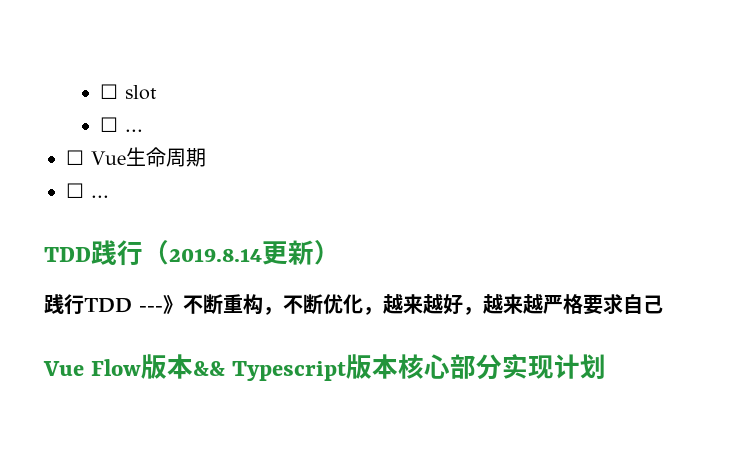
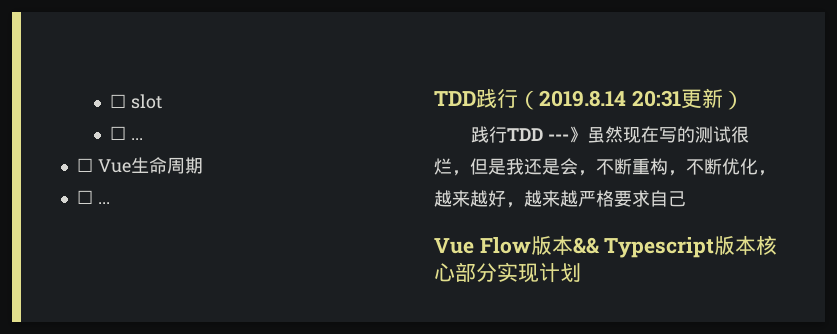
- TDD践行（2019.8.14更新）
+ TDD践行（2019.8.14 20:31更新）
- 践行TDD ---》不断重构，不断优化，越来越好，越来越严格要求自己
+ 践行TDD ---》虽然现在写的测试很烂，但是我还是会，不断重构，不断优化，越来越好，越来越严格要求自己

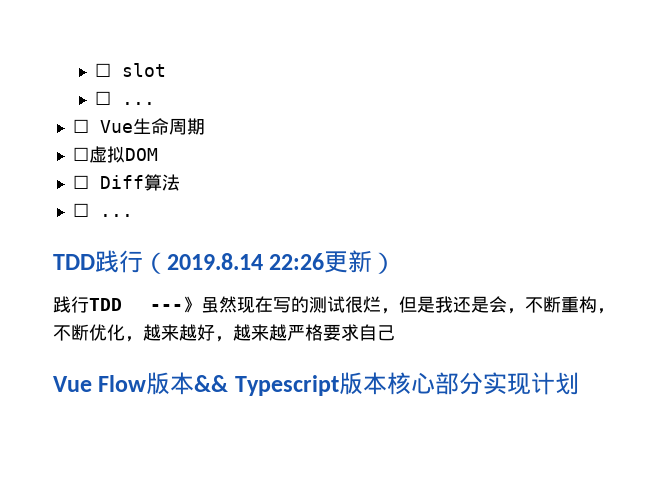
+ ☐虚拟DOM
+ ☐ Diff算法
- TDD践行（2019.8.14 20:31更新）
+ TDD践行（2019.8.14 22:26更新）

